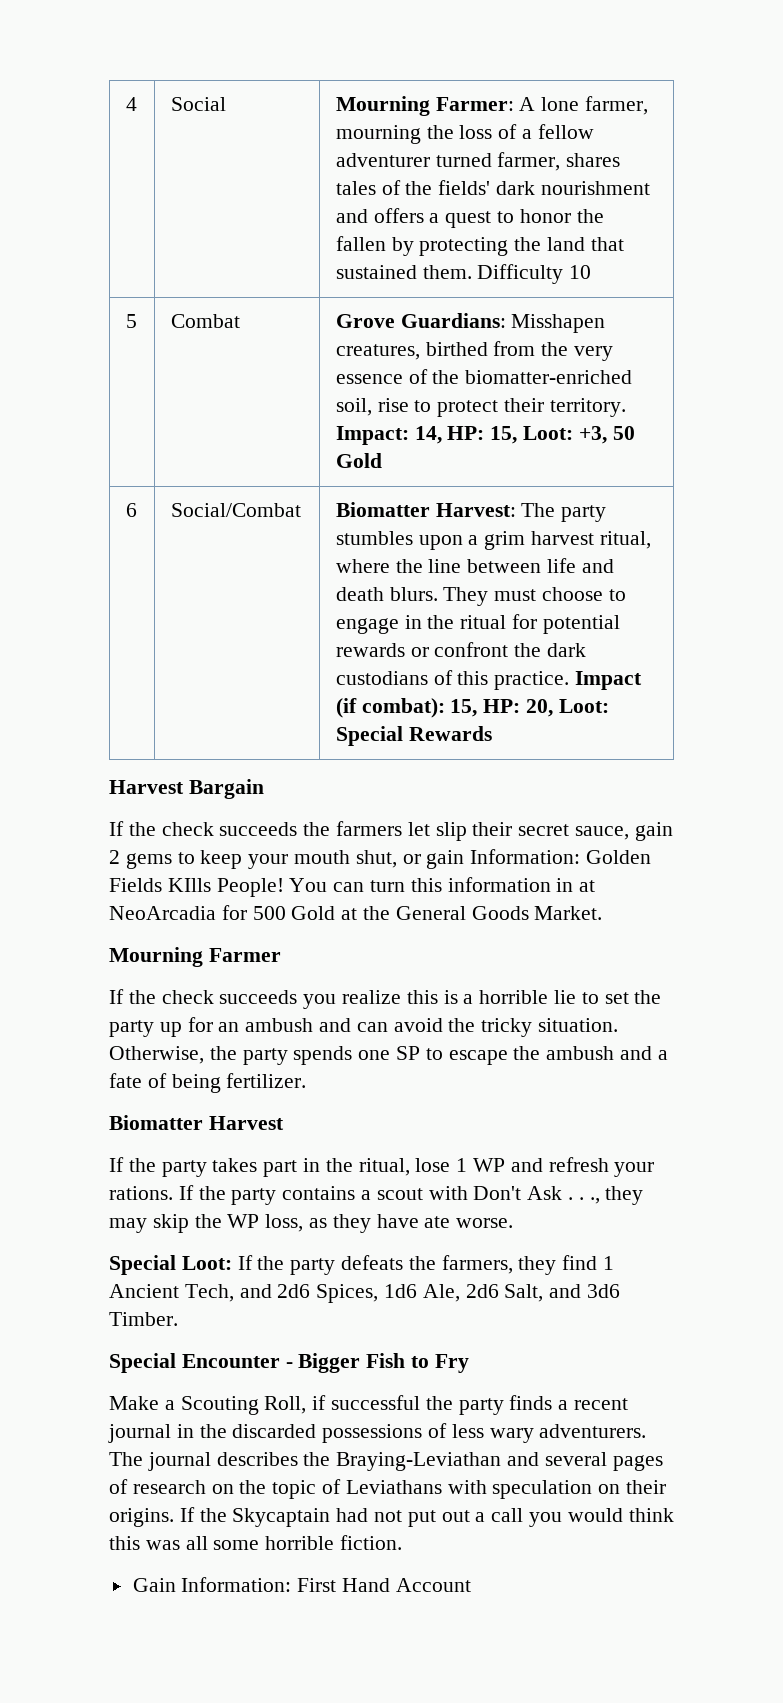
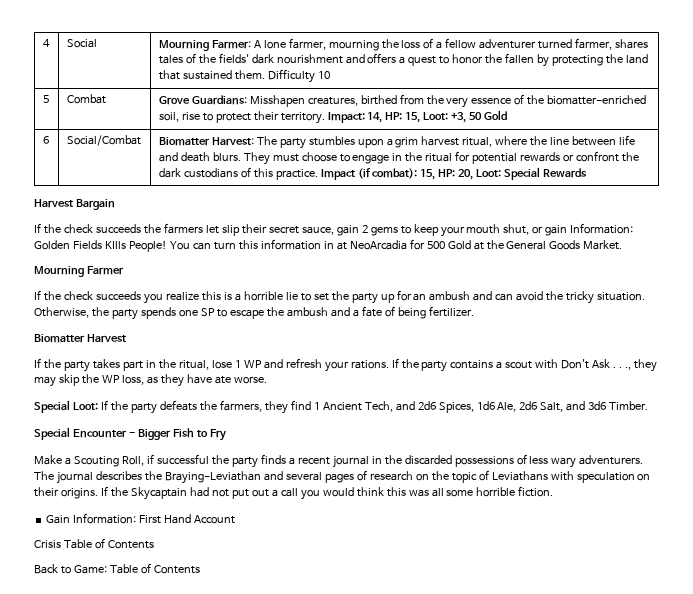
+ Crisis Table of Contents
+ Back to Game: Table of Contents

